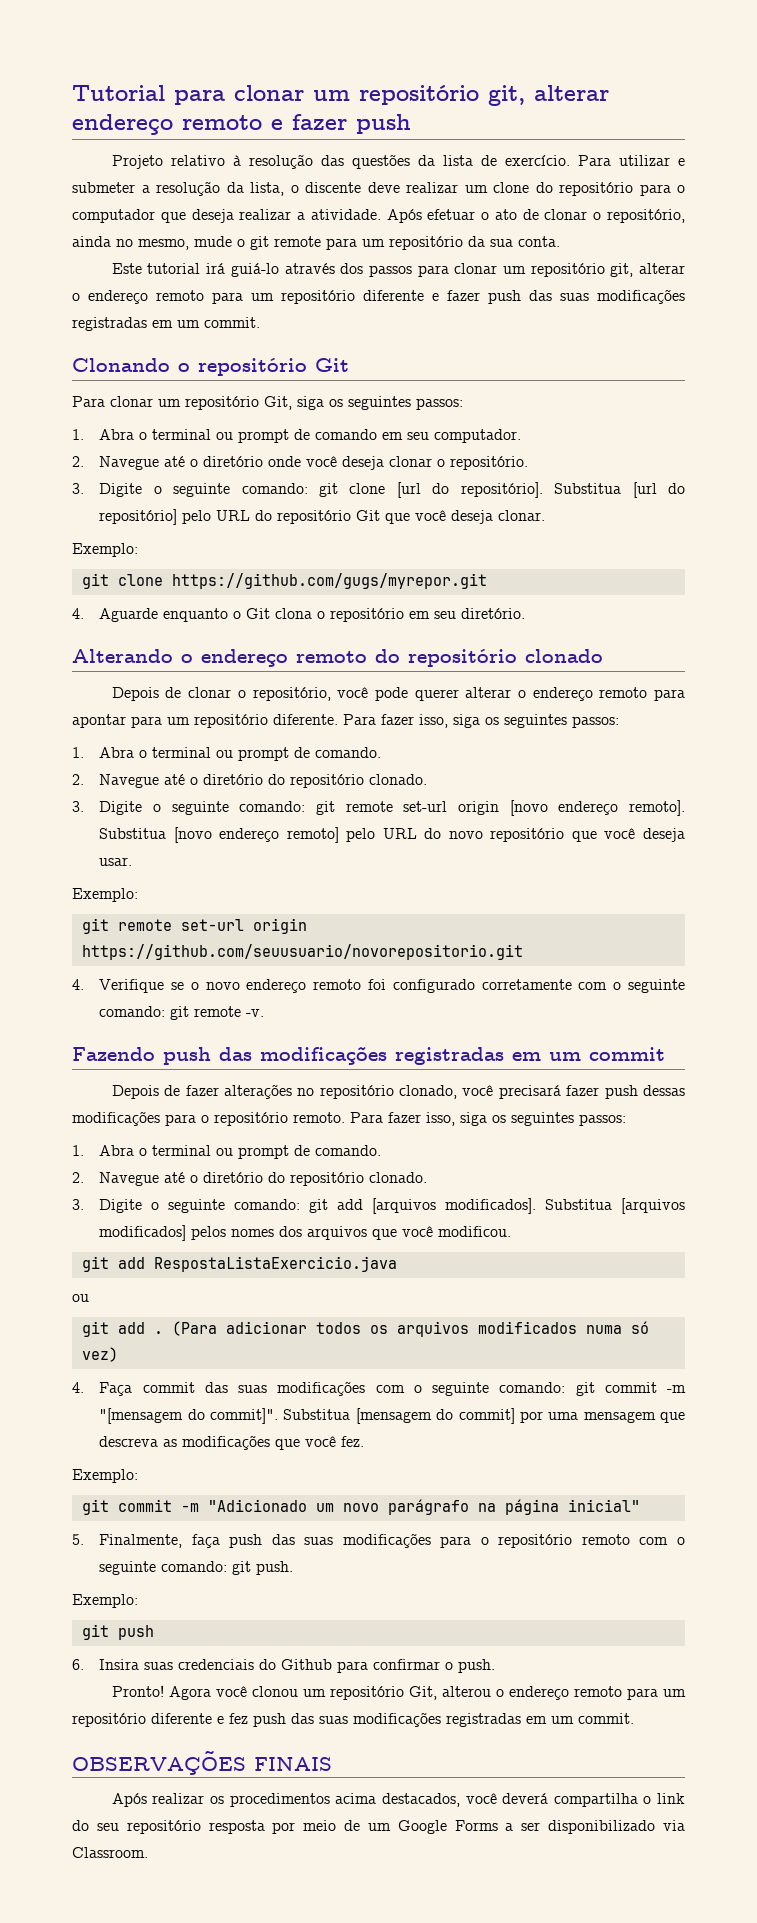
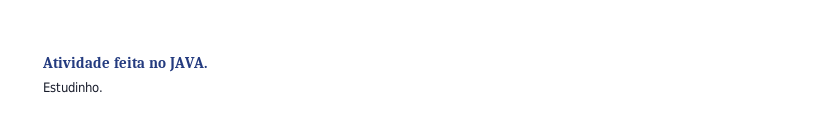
- Tutorial para clonar um repositório git, alterar endereço remoto e fazer push
- Projeto relativo à resolução das questões da lista de exercício. Para utilizar e submeter a resolução da lista, o discente deve realizar um clone do repositório para o computador que deseja realizar a atividade. Após efetuar o ato de clonar o repositório, ainda no mesmo, mude o git remote para um repositório da sua conta.
- Este tutorial irá guiá-lo através dos passos para clonar um repositório git, alterar o endereço remoto para um repositório diferente e fazer push das suas modificações registradas em um commit.
- Clonando o repositório Git
- Para clonar um repositório Git, siga os seguintes passos:
- 1. Abra o terminal ou prompt de comando em seu computador.
- 2. Navegue até o diretório onde você deseja clonar o repositório.
- 3. Digite o seguinte comando: git clone [url do repositório]. Substitua [url do repositório] pelo URL do repositório Git que você deseja clonar.
- Exemplo:
- git clone https://github.com/gugs/myrepor.git
- 4. Aguarde enquanto o Git clona o repositório em seu diretório.
- Alterando o endereço remoto do repositório clonado
- Depois de clonar o repositório, você pode querer alterar o endereço remoto para apontar para um repositório diferente. Para fazer isso, siga os seguintes passos:
- 1. Abra o terminal ou prompt de comando.
- 2. Navegue até o diretório do repositório clonado.
- 3. Digite o seguinte comando: git remote set-url origin [novo endereço remoto]. Substitua [novo endereço remoto] pelo URL do novo repositório que você deseja usar.
- Exemplo:
- git remote set-url origin https://github.com/seuusuario/novorepositorio.git
- 4. Verifique se o novo endereço remoto foi configurado corretamente com o seguinte comando: git remote -v.
- Fazendo push das modificações registradas em um commit
- Depois de fazer alterações no repositório clonado, você precisará fazer push dessas modificações para o repositório remoto. Para fazer isso, siga os seguintes passos:
- 1. Abra o terminal ou prompt de comando.
- 2. Navegue até o diretório do repositório clonado.
- 3. Digite o seguinte comando: git add [arquivos modificados]. Substitua [arquivos modificados] pelos nomes dos arquivos que você modificou.
- git add RespostaListaExercicio.java
- ou
- git add . (Para adicionar todos os arquivos modificados numa só vez)
- 4. Faça commit das suas modificações com o seguinte comando: git commit -m "[mensagem do commit]". Substitua [mensagem do commit] por uma mensagem que descreva as modificações que você fez.
- Exemplo:
- git commit -m "Adicionado um novo parágrafo na página inicial"
- 5. Finalmente, faça push das suas modificações para o repositório remoto com o seguinte comando: git push.
- Exemplo:
- git push
- 6. Insira suas credenciais do Github para confirmar o push.
- Pronto! Agora você clonou um repositório Git, alterou o endereço remoto para um repositório diferente e fez push das suas modificações registradas em um commit.
- OBSERVAÇÕES FINAIS
- Após realizar os procedimentos acima destacados, você deverá compartilha o link do seu repositório resposta por meio de um Google Forms a ser disponibilizado via Classroom.
+ Atividade feita no JAVA.
+ Estudinho.

